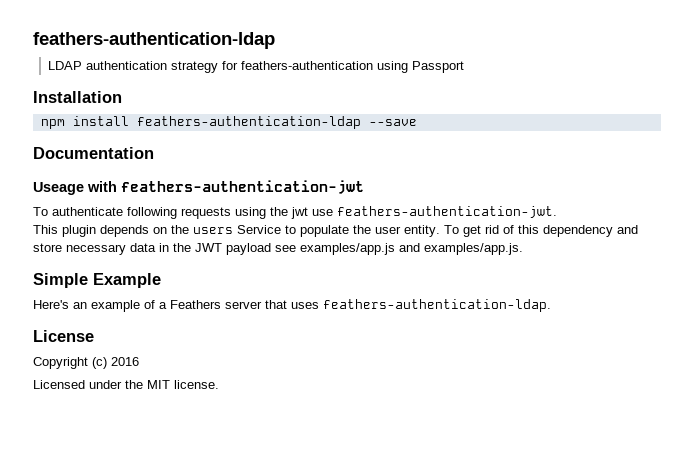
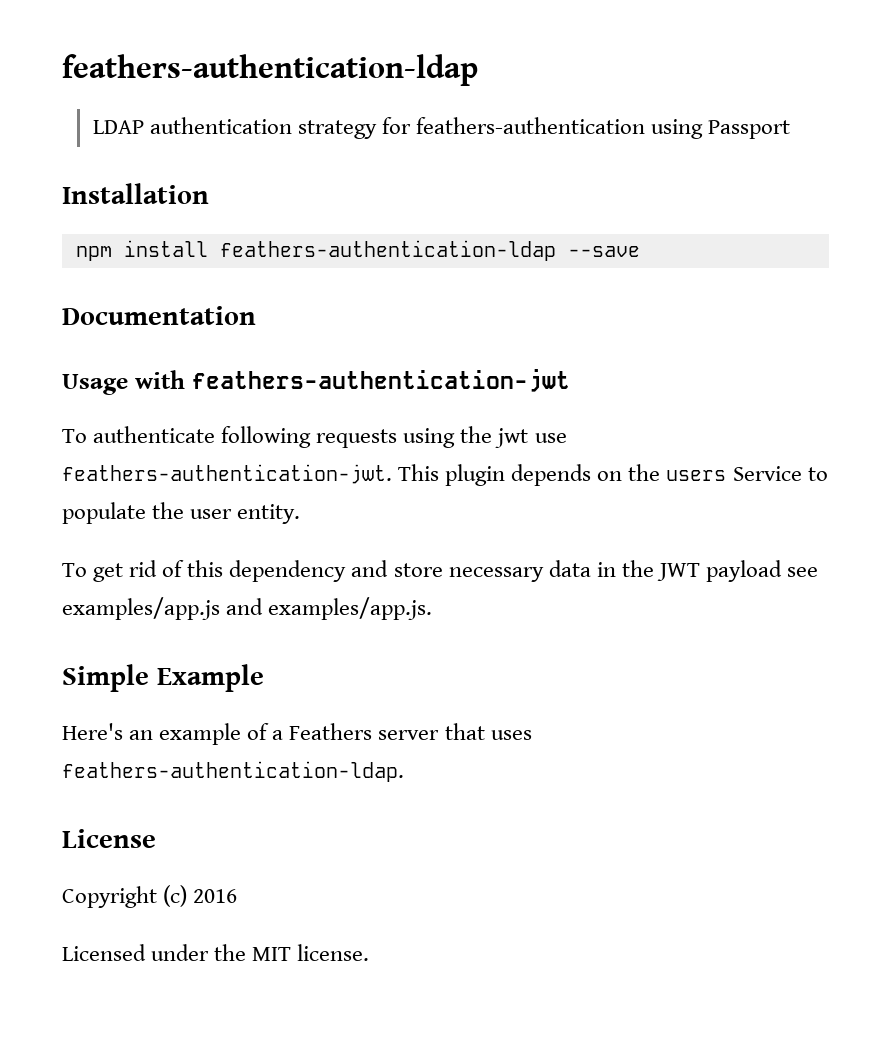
- Useage with feathers-authentication-jwt
+ Usage with feathers-authentication-jwt
- To authenticate following requests using the jwt use feathers-authentication-jwt.
- This plugin depends on the users Service to populate the user entity. To get rid of this dependency and store necessary data in the JWT payload see examples/app.js and examples/app.js.
+ To authenticate following requests using the jwt use feathers-authentication-jwt. This plugin depends on the users Service to populate the user entity.
+ To get rid of this dependency and store necessary data in the JWT payload see examples/app.js and examples/app.js.

